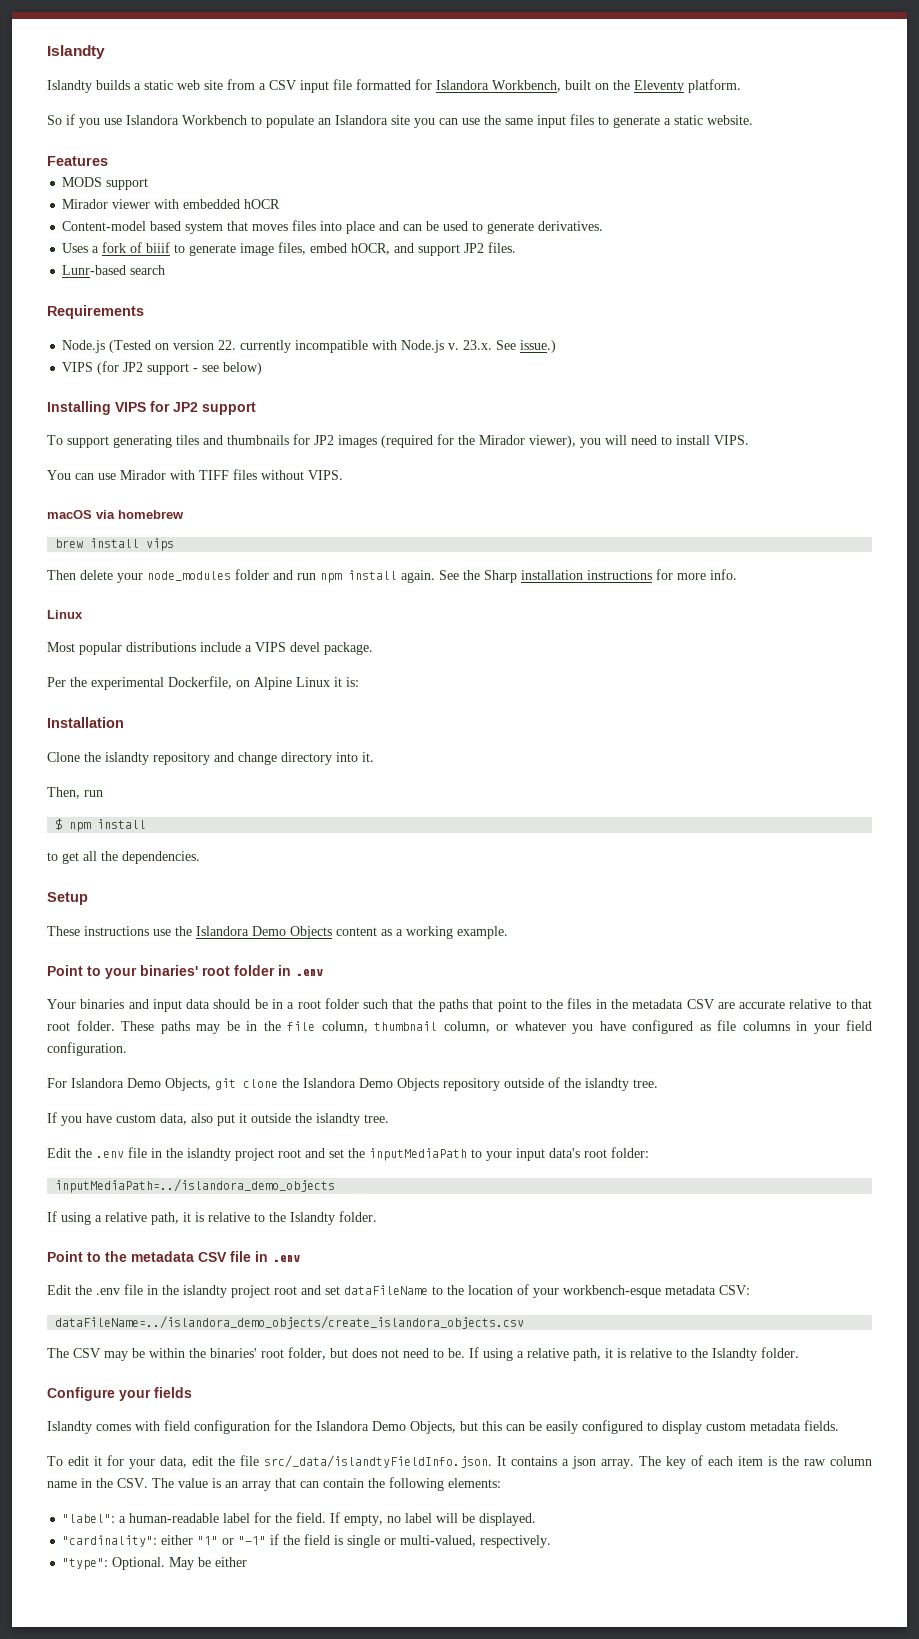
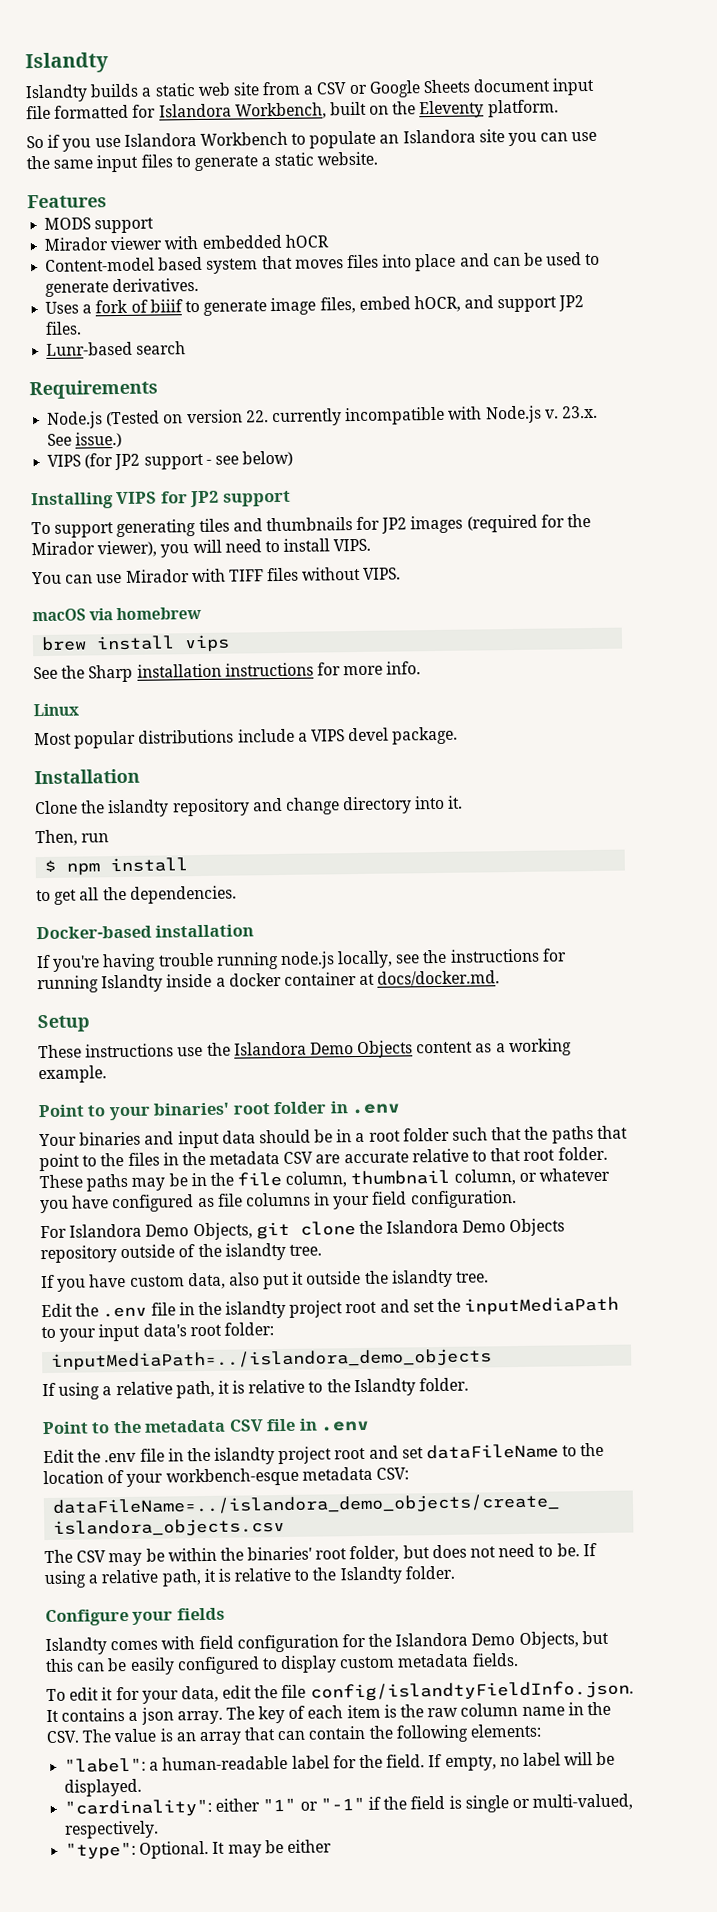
- Islandty builds a static web site from a CSV input file formatted for Islandora Workbench, built on the Eleventy platform.
+ Islandty builds a static web site from a CSV or Google Sheets document input file formatted for Islandora Workbench, built on the Eleventy platform.
- Then delete your node_modules folder and run npm install again.
- Per the experimental Dockerfile, on Alpine Linux it is:
+ Docker-based installation
+ If you're having trouble running node.js locally, see the instructions for running Islandty inside a docker container at docs/docker.md.
- To edit it for your data, edit the file src/_data/islandtyFieldInfo.json. It contains a json array.
+ To edit it for your data, edit the file config/islandtyFieldInfo.json. It contains a json array.
- May be either
+ It may be either

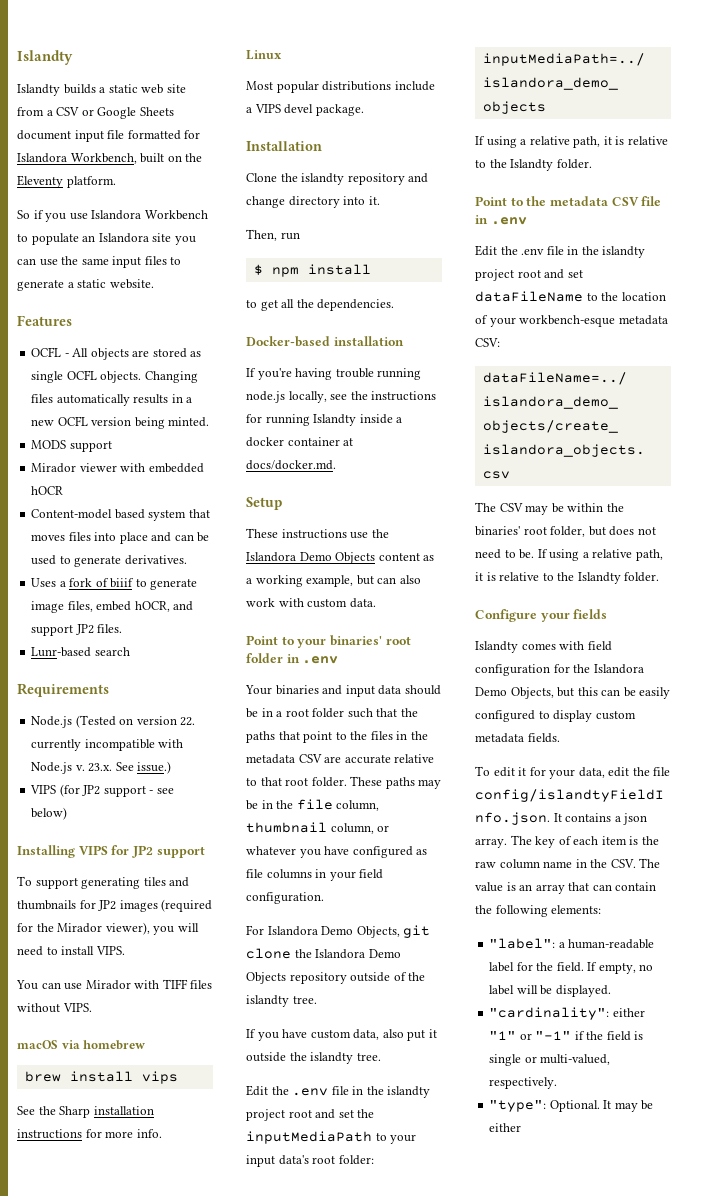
+ OCFL - All objects are stored as single OCFL objects. Changing files automatically results in a new OCFL version being minted.
- These instructions use the Islandora Demo Objects content as a working example.
+ These instructions use the Islandora Demo Objects content as a working example, but can also work with custom data.

